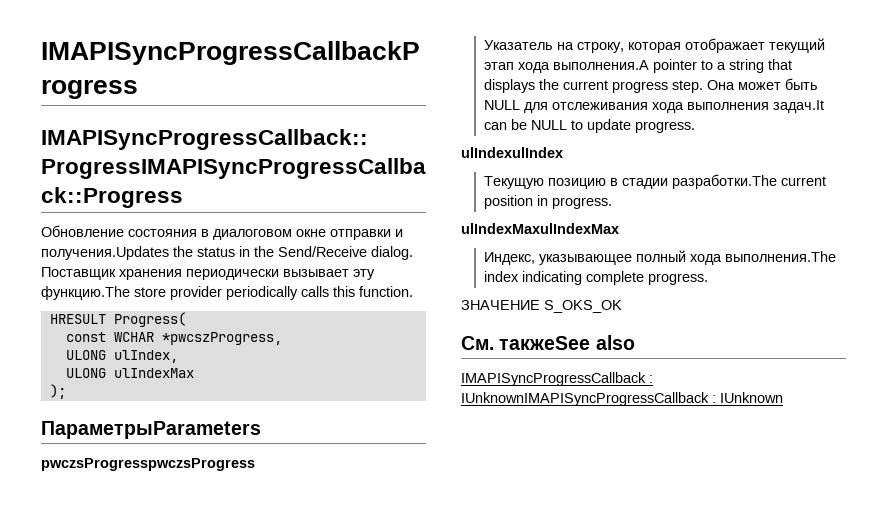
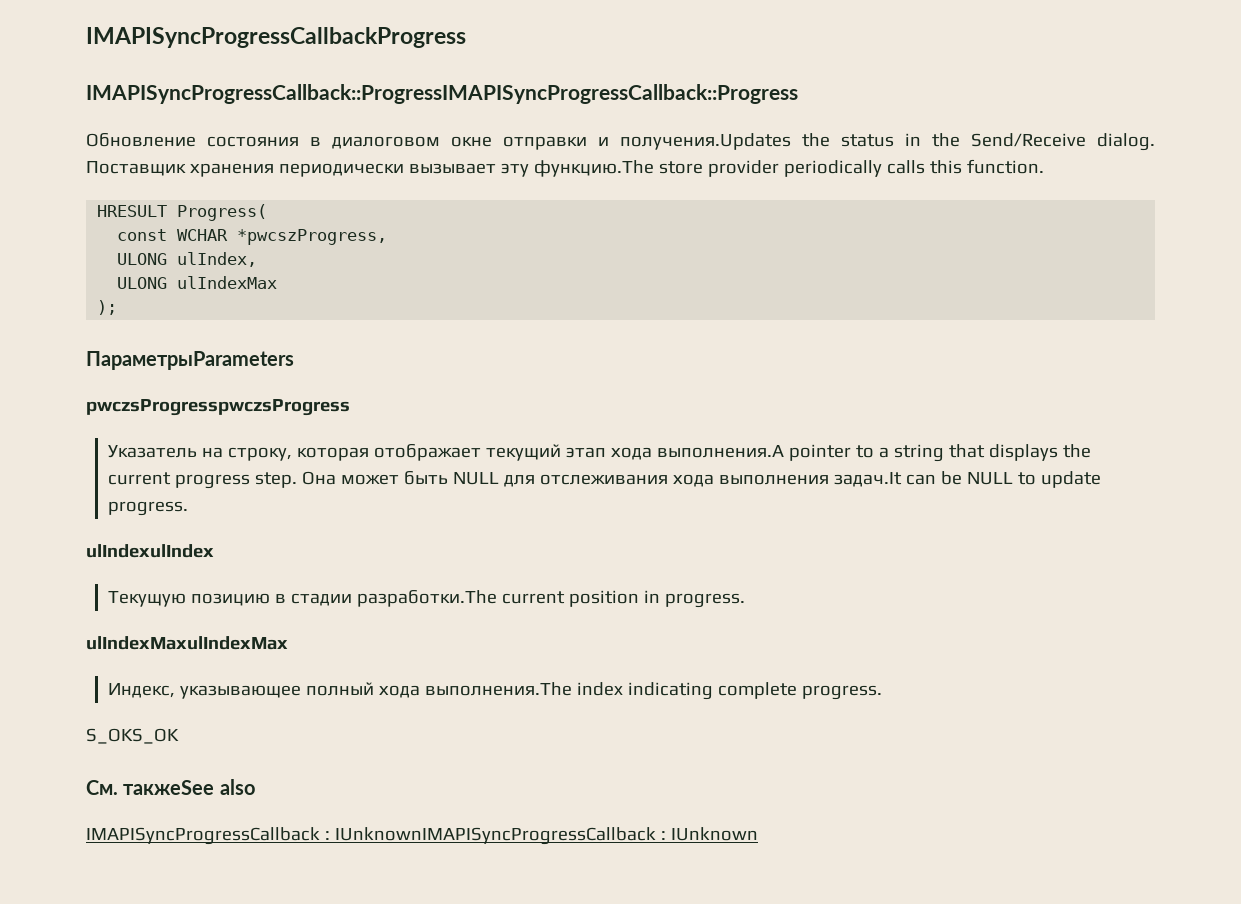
- ЗНАЧЕНИЕ S_OKS_OK
+ S_OKS_OK

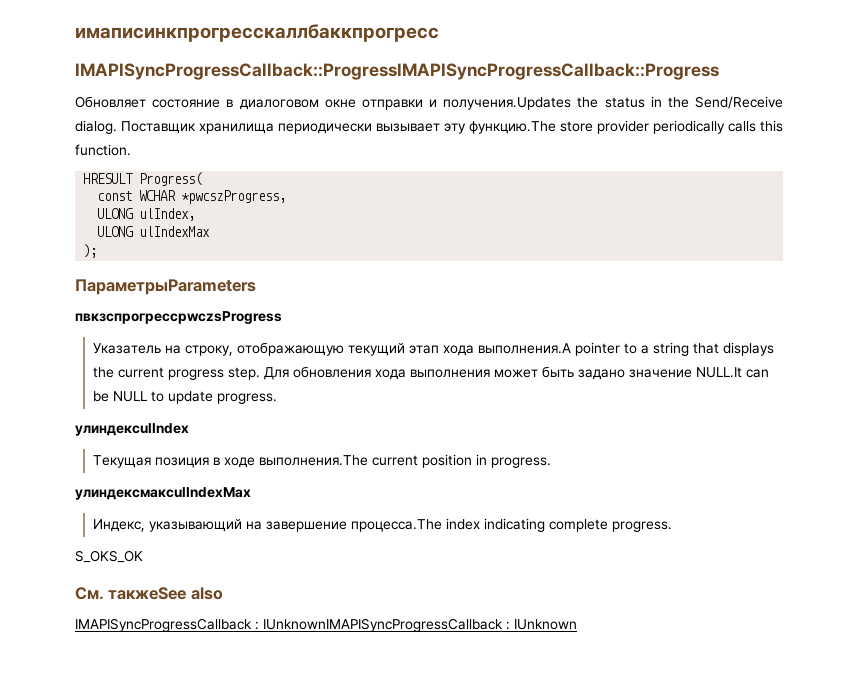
- IMAPISyncProgressCallbackProgress
+ имаписинкпрогресскаллбаккпрогресс
- Обновление состояния в диалоговом окне отправки и получения.Updates the status in the Send/Receive dialog.
+ Обновляет состояние в диалоговом окне отправки и получения.Updates the status in the Send/Receive dialog.
- Поставщик хранения периодически вызывает эту функцию.The store provider periodically calls this function.
+ Поставщик хранилища периодически вызывает эту функцию.The store provider periodically calls this function.
- pwczsProgresspwczsProgress
+ пвкзспрогрессpwczsProgress
- Указатель на строку, которая отображает текущий этап хода выполнения.A pointer to a string that displays the current progress step.
+ Указатель на строку, отображающую текущий этап хода выполнения.A pointer to a string that displays the current progress step.
- Она может быть NULL для отслеживания хода выполнения задач.It can be NULL to update progress.
+ Для обновления хода выполнения может быть задано значение NULL.It can be NULL to update progress.
- ulIndexulIndex
- Текущую позицию в стадии разработки.The current position in progress.
+ улиндексulIndex
+ Текущая позиция в ходе выполнения.The current position in progress.
- ulIndexMaxulIndexMax
+ улиндексмаксulIndexMax
- Индекс, указывающее полный хода выполнения.The index indicating complete progress.
+ Индекс, указывающий на завершение процесса.The index indicating complete progress.

